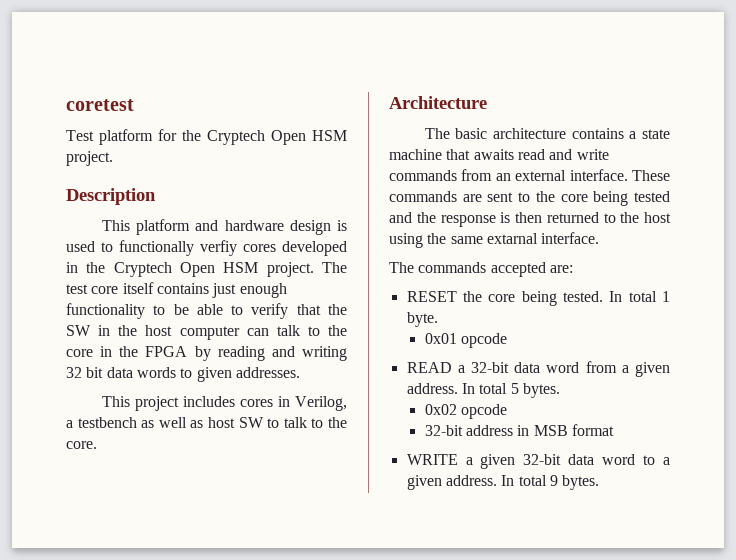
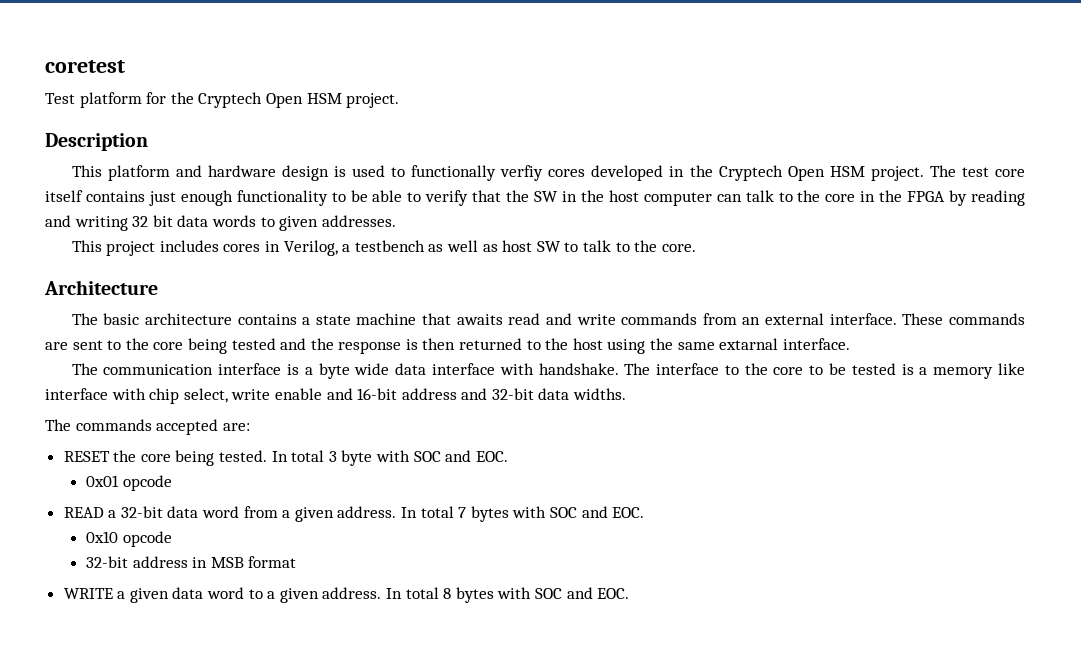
+ The communication interface is a byte wide data interface with handshake. The interface to the core to be tested is a memory like interface with chip select, write enable and 16-bit address and 32-bit data widths.
- In total 1 byte.
+ In total 3 byte with SOC and EOC.
- In total 5 bytes.
- 0x02 opcode
+ In total 7 bytes with SOC and EOC.
+ 0x10 opcode
- WRITE a given 32-bit data word to a given address.
+ WRITE a given data word to a given address.
- In total 9 bytes.
+ In total 8 bytes with SOC and EOC.

